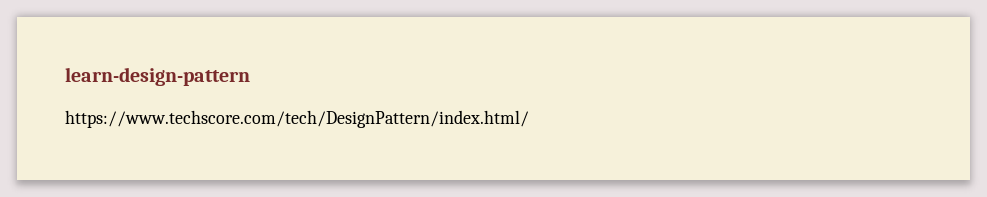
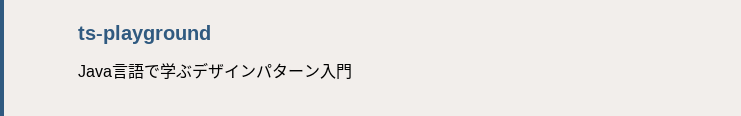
- learn-design-pattern
- https://www.techscore.com/tech/DesignPattern/index.html/
+ ts-playground
+ Java言語で学ぶデザインパターン入門

